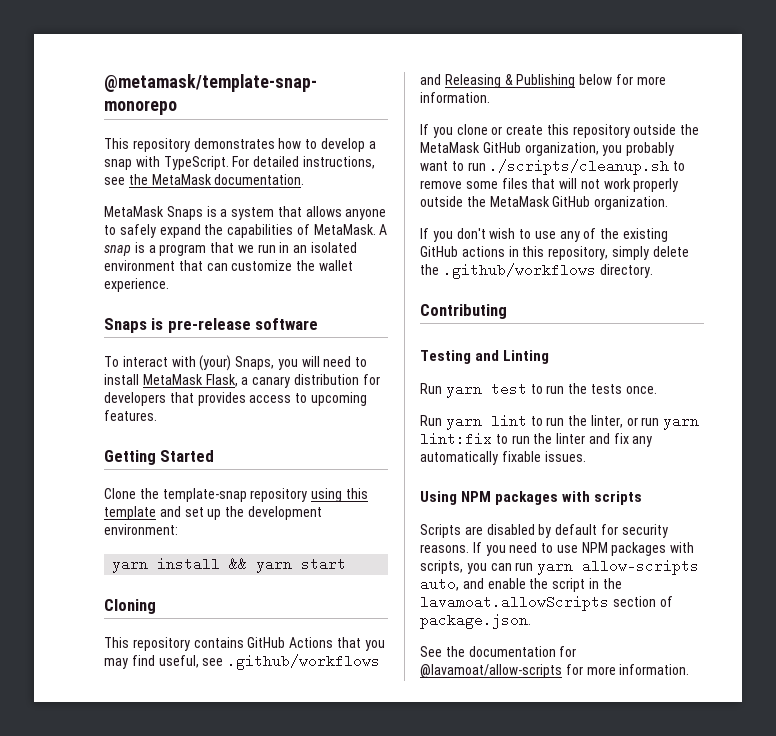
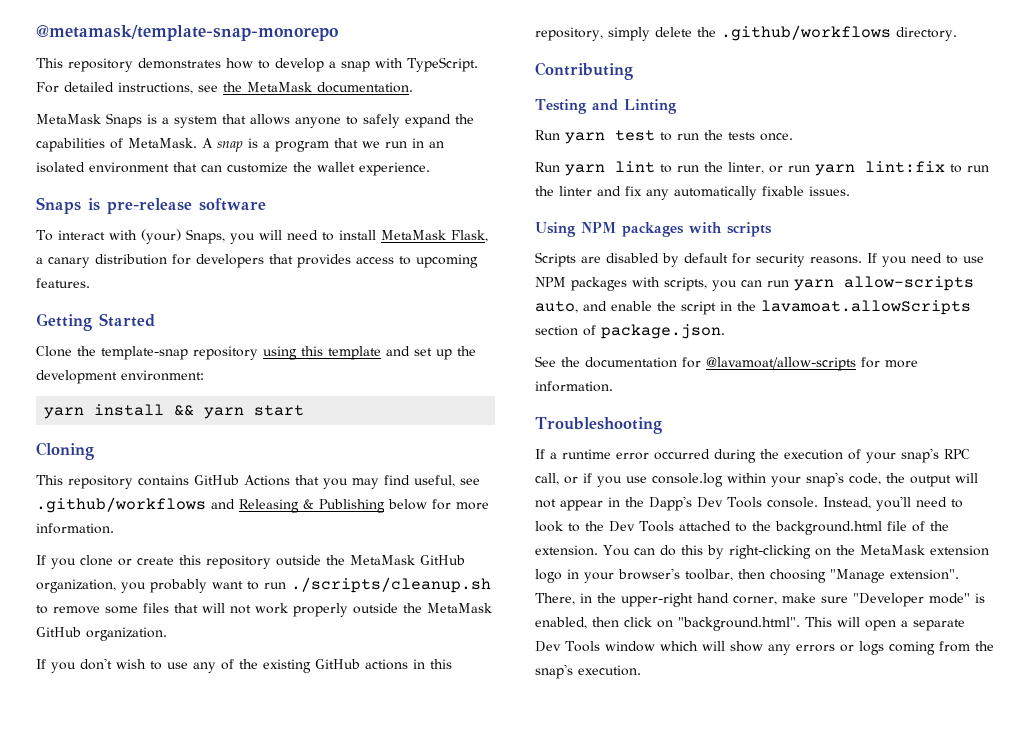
+ Troubleshooting
+ If a runtime error occurred during the execution of your snap's RPC call, or if you use console.log within your snap's code, the output will not appear in the Dapp's Dev Tools console. Instead, you'll need to look to the Dev Tools attached to the background.html file of the extension. You can do this by right-clicking on the MetaMask extension logo in your browser's toolbar, then choosing "Manage extension". There, in the upper-right hand corner, make sure "Developer mode" is enabled, then click on "background.html". This will open a separate Dev Tools window which will show any errors or logs coming from the snap's execution.

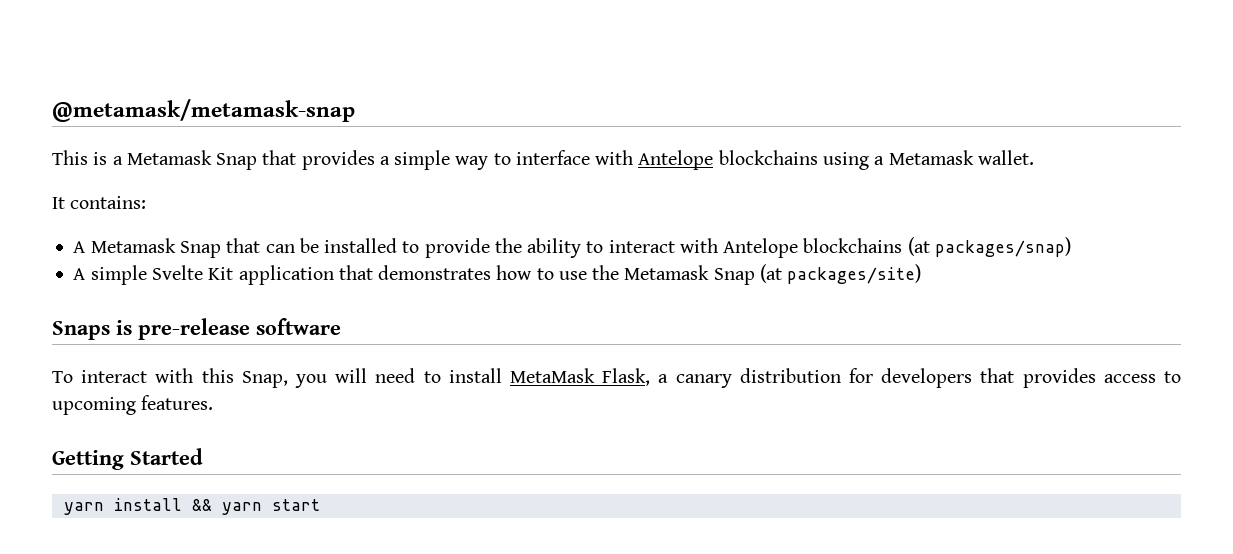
- @metamask/template-snap-monorepo
- This repository demonstrates how to develop a snap with TypeScript. For detailed instructions, see the MetaMask documentation.
- MetaMask Snaps is a system that allows anyone to safely expand the capabilities of MetaMask. A snap is a program that we run in an isolated environment that can customize the wallet experience.
+ @metamask/metamask-snap
+ This is a Metamask Snap that provides a simple way to interface with Antelope blockchains using a Metamask wallet.
+ It contains:
+ A Metamask Snap that can be installed to provide the ability to interact with Antelope blockchains (at packages/snap)
+ A simple Svelte Kit application that demonstrates how to use the Metamask Snap (at packages/site)
- To interact with (your) Snaps, you will need to install MetaMask Flask, a canary distribution for developers that provides access to upcoming features.
+ To interact with this Snap, you will need to install MetaMask Flask, a canary distribution for developers that provides access to upcoming features.
- Clone the template-snap repository using this template and set up the development environment:
- Cloning
- This repository contains GitHub Actions that you may find useful, see .github/workflows and Releasing & Publishing below for more information.
- If you clone or create this repository outside the MetaMask GitHub organization, you probably want to run ./scripts/cleanup.sh to remove some files that will not work properly outside the MetaMask GitHub organization.
- If you don't wish to use any of the existing GitHub actions in this repository, simply delete the .github/workflows directory.
- Contributing
- Testing and Linting
- Run yarn test to run the tests once.
- Run yarn lint to run the linter, or run yarn lint:fix to run the linter and fix any automatically fixable issues.
- Using NPM packages with scripts
- Scripts are disabled by default for security reasons. If you need to use NPM packages with scripts, you can run yarn allow-scripts auto, and enable the script in the lavamoat.allowScripts section of package.json.
- See the documentation for @lavamoat/allow-scripts for more information.
- Troubleshooting
- If a runtime error occurred during the execution of your snap's RPC call, or if you use console.log within your snap's code, the output will not appear in the Dapp's Dev Tools console. Instead, you'll need to look to the Dev Tools attached to the background.html file of the extension. You can do this by right-clicking on the MetaMask extension logo in your browser's toolbar, then choosing "Manage extension". There, in the upper-right hand corner, make sure "Developer mode" is enabled, then click on "background.html". This will open a separate Dev Tools window which will show any errors or logs coming from the snap's execution.

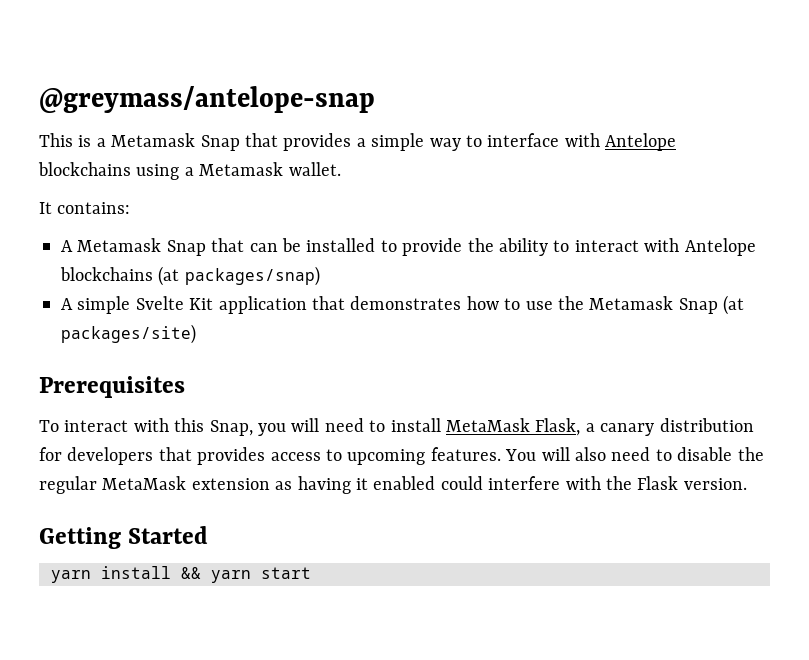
- @metamask/metamask-snap
+ @greymass/antelope-snap
- Snaps is pre-release software
+ Prerequisites
+ You will also need to disable the regular MetaMask extension as having it enabled could interfere with the Flask version.

